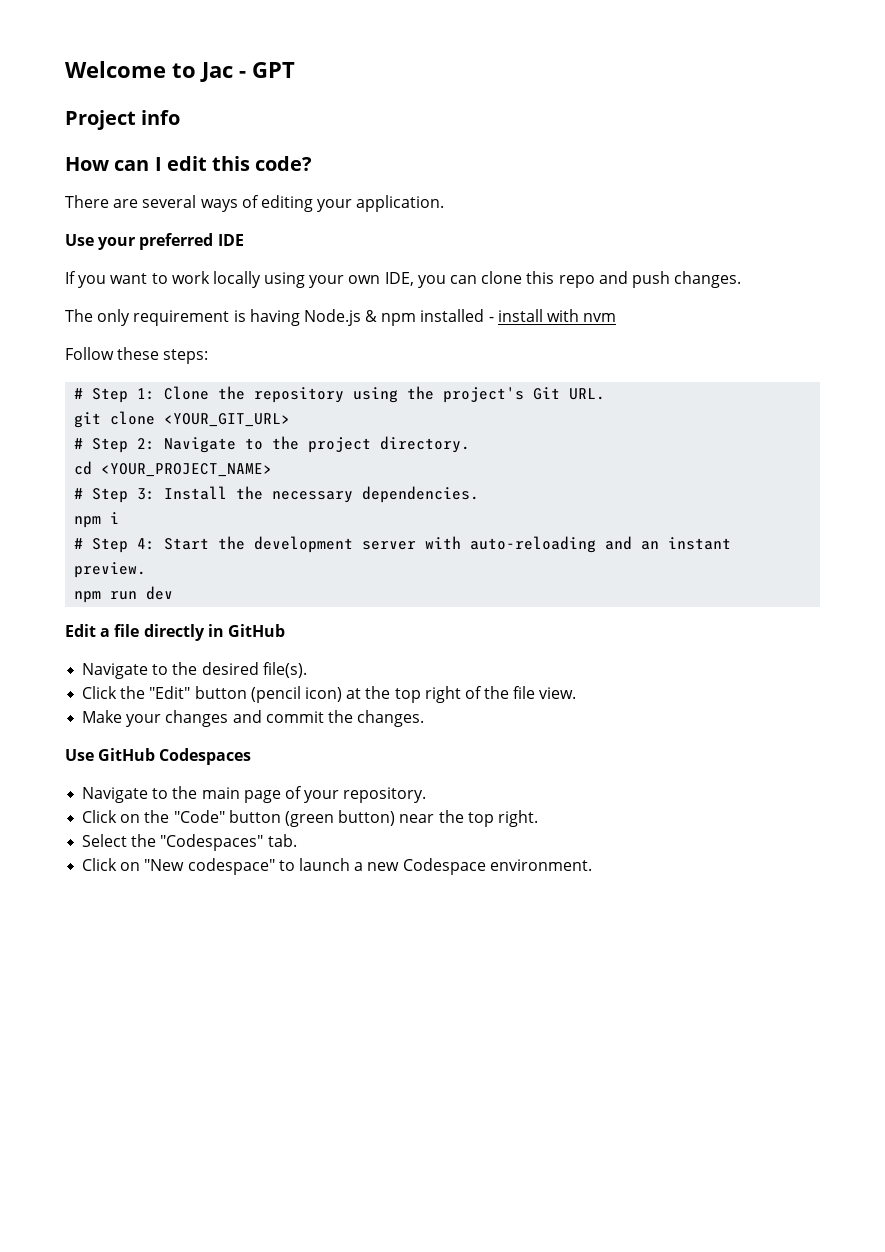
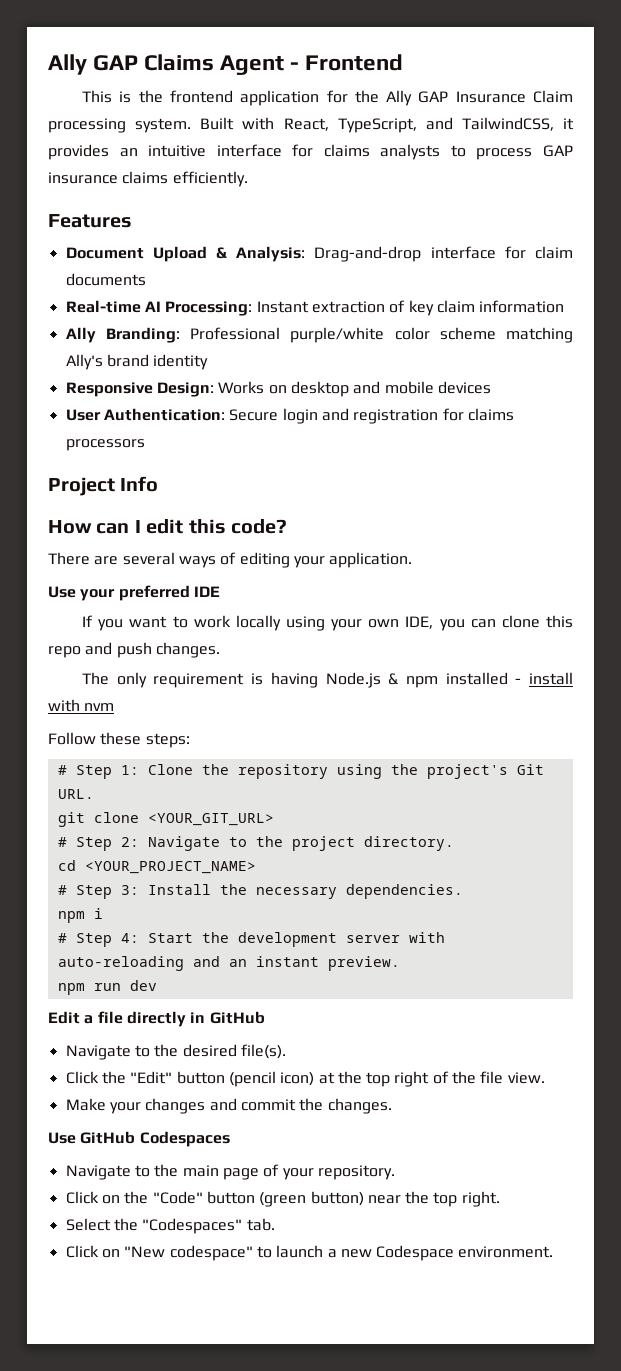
- Welcome to Jac - GPT
+ Ally GAP Claims Agent - Frontend
+ This is the frontend application for the Ally GAP Insurance Claim processing system. Built with React, TypeScript, and TailwindCSS, it provides an intuitive interface for claims analysts to process GAP insurance claims efficiently.
+ Features
+ Document Upload & Analysis: Drag-and-drop interface for claim documents
+ Real-time AI Processing: Instant extraction of key claim information
+ Ally Branding: Professional purple/white color scheme matching Ally's brand identity
+ Responsive Design: Works on desktop and mobile devices
+ User Authentication: Secure login and registration for claims processors
- Project info
+ Project Info

